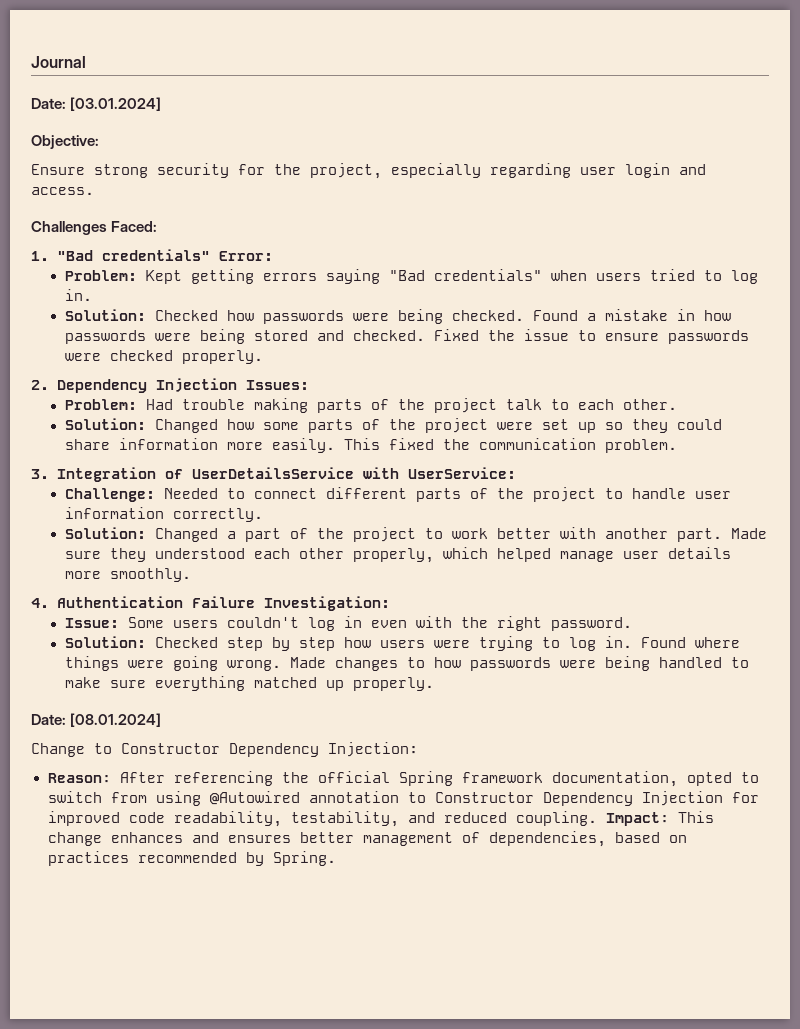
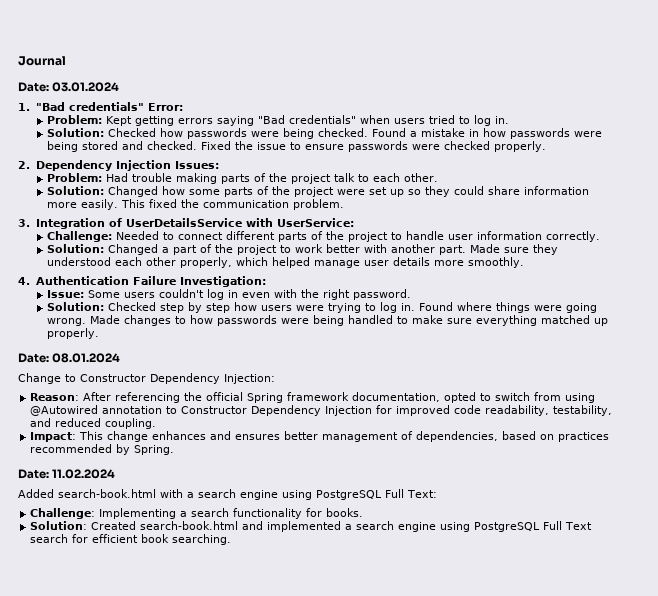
- Date: [03.01.2024]
- Objective:
- Ensure strong security for the project, especially regarding user login and access.
- Challenges Faced:
+ Date: 03.01.2024
- Date: [08.01.2024]
+ Date: 08.01.2024
- Reason: After referencing the official Spring framework documentation, opted to switch from using @Autowired annotation to Constructor Dependency Injection for improved code readability, testability, and reduced coupling. Impact: This change enhances and ensures better management of dependencies, based on practices recommended by Spring.
+ Reason: After referencing the official Spring framework documentation, opted to switch from using @Autowired annotation to Constructor Dependency Injection for improved code readability, testability, and reduced coupling.
+ Impact: This change enhances and ensures better management of dependencies, based on practices recommended by Spring.
+ Date: 11.02.2024
+ Added search-book.html with a search engine using PostgreSQL Full Text:
+ Challenge: Implementing a search functionality for books.
+ Solution: Created search-book.html and implemented a search engine using PostgreSQL Full Text search for efficient book searching.

